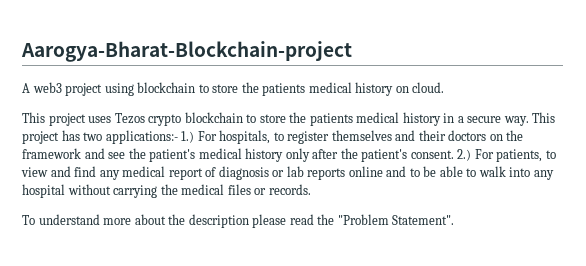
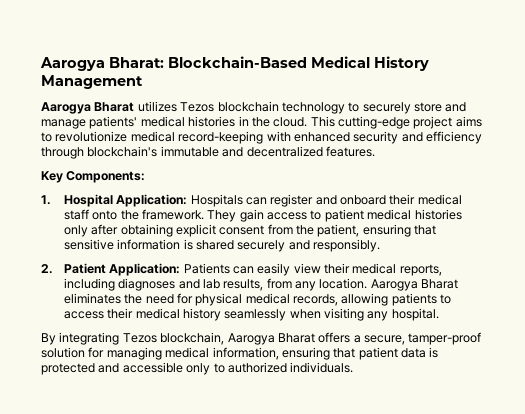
- Aarogya-Bharat-Blockchain-project
- A web3 project using blockchain to store the patients medical history on cloud.
- This project uses Tezos crypto blockchain to store the patients medical history in a secure way. This project has two applications:- 1.) For hospitals, to register themselves and their doctors on the framework and see the patient's medical history only after the patient's consent. 2.) For patients, to view and find any medical report of diagnosis or lab reports online and to be able to walk into any hospital without carrying the medical files or records.
- To understand more about the description please read the "Problem Statement".
+ Aarogya Bharat: Blockchain-Based Medical History Management
+ Aarogya Bharat utilizes Tezos blockchain technology to securely store and manage patients' medical histories in the cloud. This cutting-edge project aims to revolutionize medical record-keeping with enhanced security and efficiency through blockchain's immutable and decentralized features.
+ Key Components:
+ 1. Hospital Application: Hospitals can register and onboard their medical staff onto the framework. They gain access to patient medical histories only after obtaining explicit consent from the patient, ensuring that sensitive information is shared securely and responsibly.
+ 2. Patient Application: Patients can easily view their medical reports, including diagnoses and lab results, from any location. Aarogya Bharat eliminates the need for physical medical records, allowing patients to access their medical history seamlessly when visiting any hospital.
+ By integrating Tezos blockchain, Aarogya Bharat offers a secure, tamper-proof solution for managing medical information, ensuring that patient data is protected and accessible only to authorized individuals.

